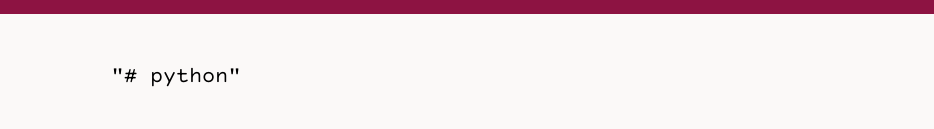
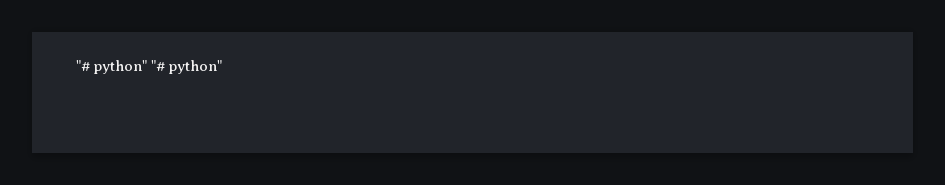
- "# python"
+ "# python" "# python"

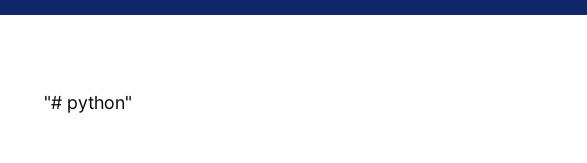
- "# python" "# python"
+ "# python"

